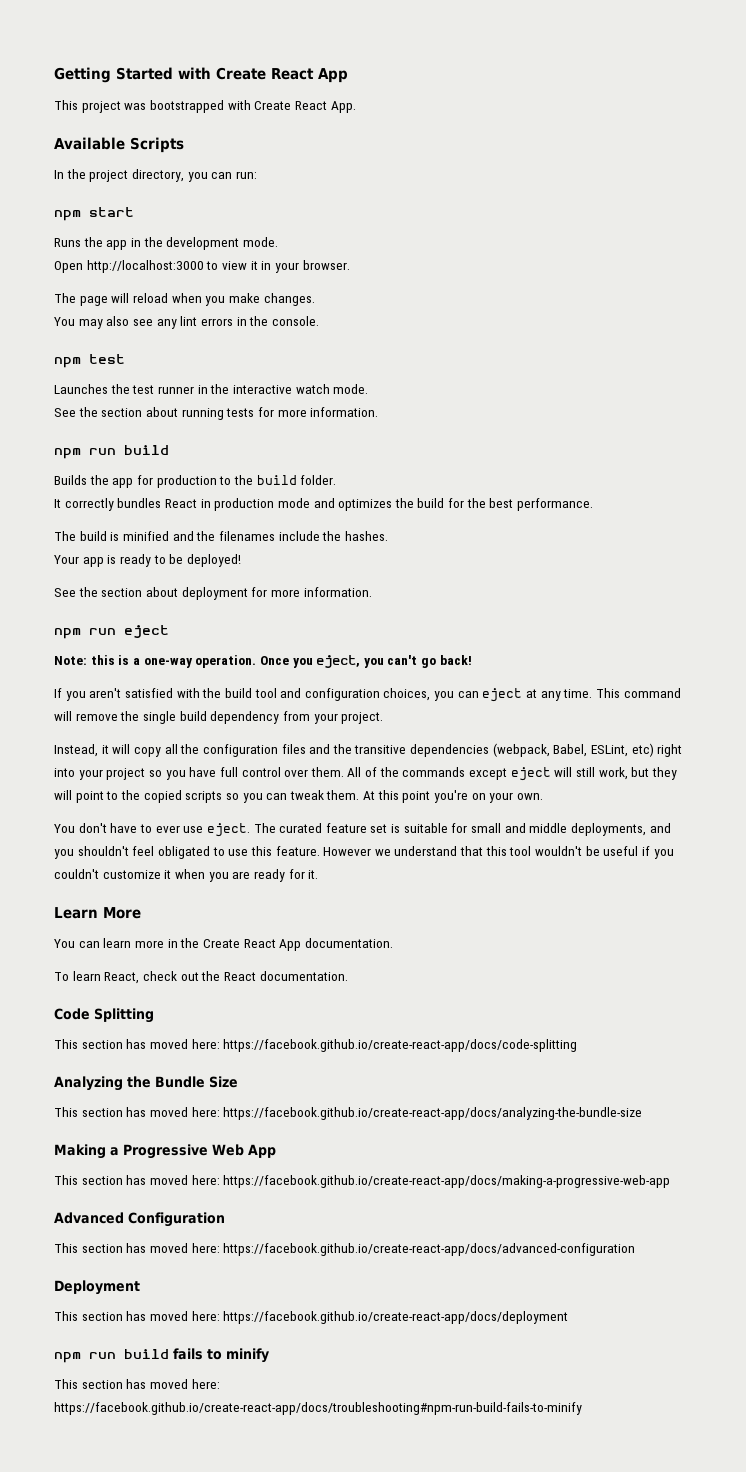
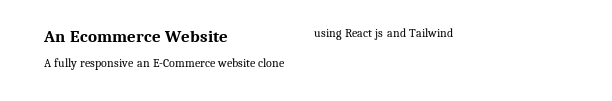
- Getting Started with Create React App
- This project was bootstrapped with Create React App.
- Available Scripts
- In the project directory, you can run:
- npm start
- Runs the app in the development mode.
- Open http://localhost:3000 to view it in your browser.
- The page will reload when you make changes.
- You may also see any lint errors in the console.
- npm test
- Launches the test runner in the interactive watch mode.
- See the section about running tests for more information.
- npm run build
- Builds the app for production to the build folder.
- It correctly bundles React in production mode and optimizes the build for the best performance.
- The build is minified and the filenames include the hashes.
- Your app is ready to be deployed!
- See the section about deployment for more information.
- npm run eject
- Note: this is a one-way operation. Once you eject, you can't go back!
- If you aren't satisfied with the build tool and configuration choices, you can eject at any time. This command will remove the single build dependency from your project.
- Instead, it will copy all the configuration files and the transitive dependencies (webpack, Babel, ESLint, etc) right into your project so you have full control over them. All of the commands except eject will still work, but they will point to the copied scripts so you can tweak them. At this point you're on your own.
- You don't have to ever use eject. The curated feature set is suitable for small and middle deployments, and you shouldn't feel obligated to use this feature. However we understand that this tool wouldn't be useful if you couldn't customize it when you are ready for it.
- Learn More
- You can learn more in the Create React App documentation.
- To learn React, check out the React documentation.
- Code Splitting
- This section has moved here: https://facebook.github.io/create-react-app/docs/code-splitting
- Analyzing the Bundle Size
- This section has moved here: https://facebook.github.io/create-react-app/docs/analyzing-the-bundle-size
- Making a Progressive Web App
- This section has moved here: https://facebook.github.io/create-react-app/docs/making-a-progressive-web-app
- Advanced Configuration
- This section has moved here: https://facebook.github.io/create-react-app/docs/advanced-configuration
- Deployment
- This section has moved here: https://facebook.github.io/create-react-app/docs/deployment
- npm run build fails to minify
- This section has moved here: https://facebook.github.io/create-react-app/docs/troubleshooting#npm-run-build-fails-to-minify
+ An Ecommerce Website
+ A fully responsive an E-Commerce website clone using React js and Tailwind

